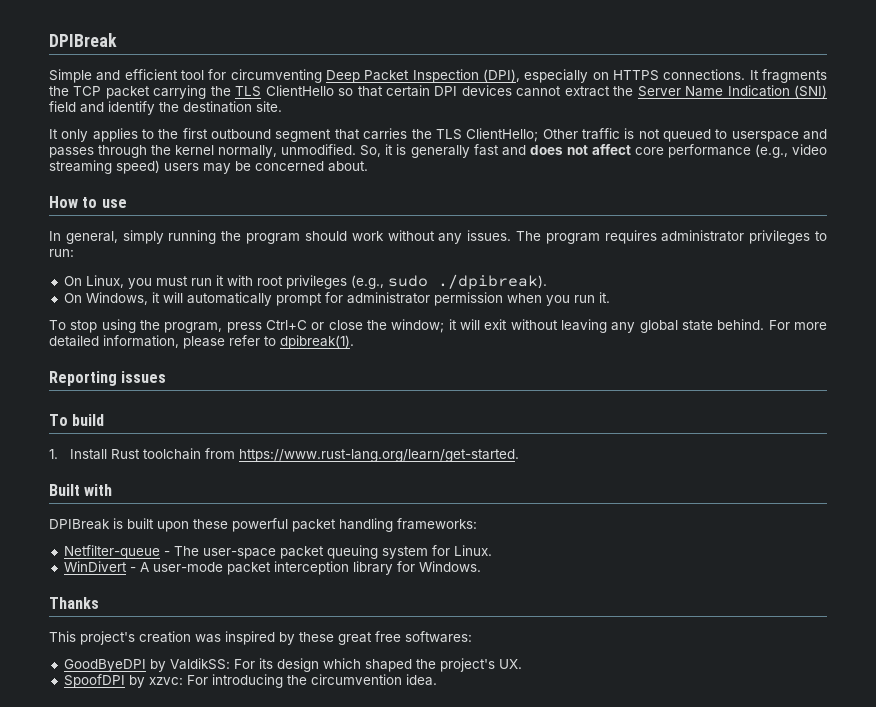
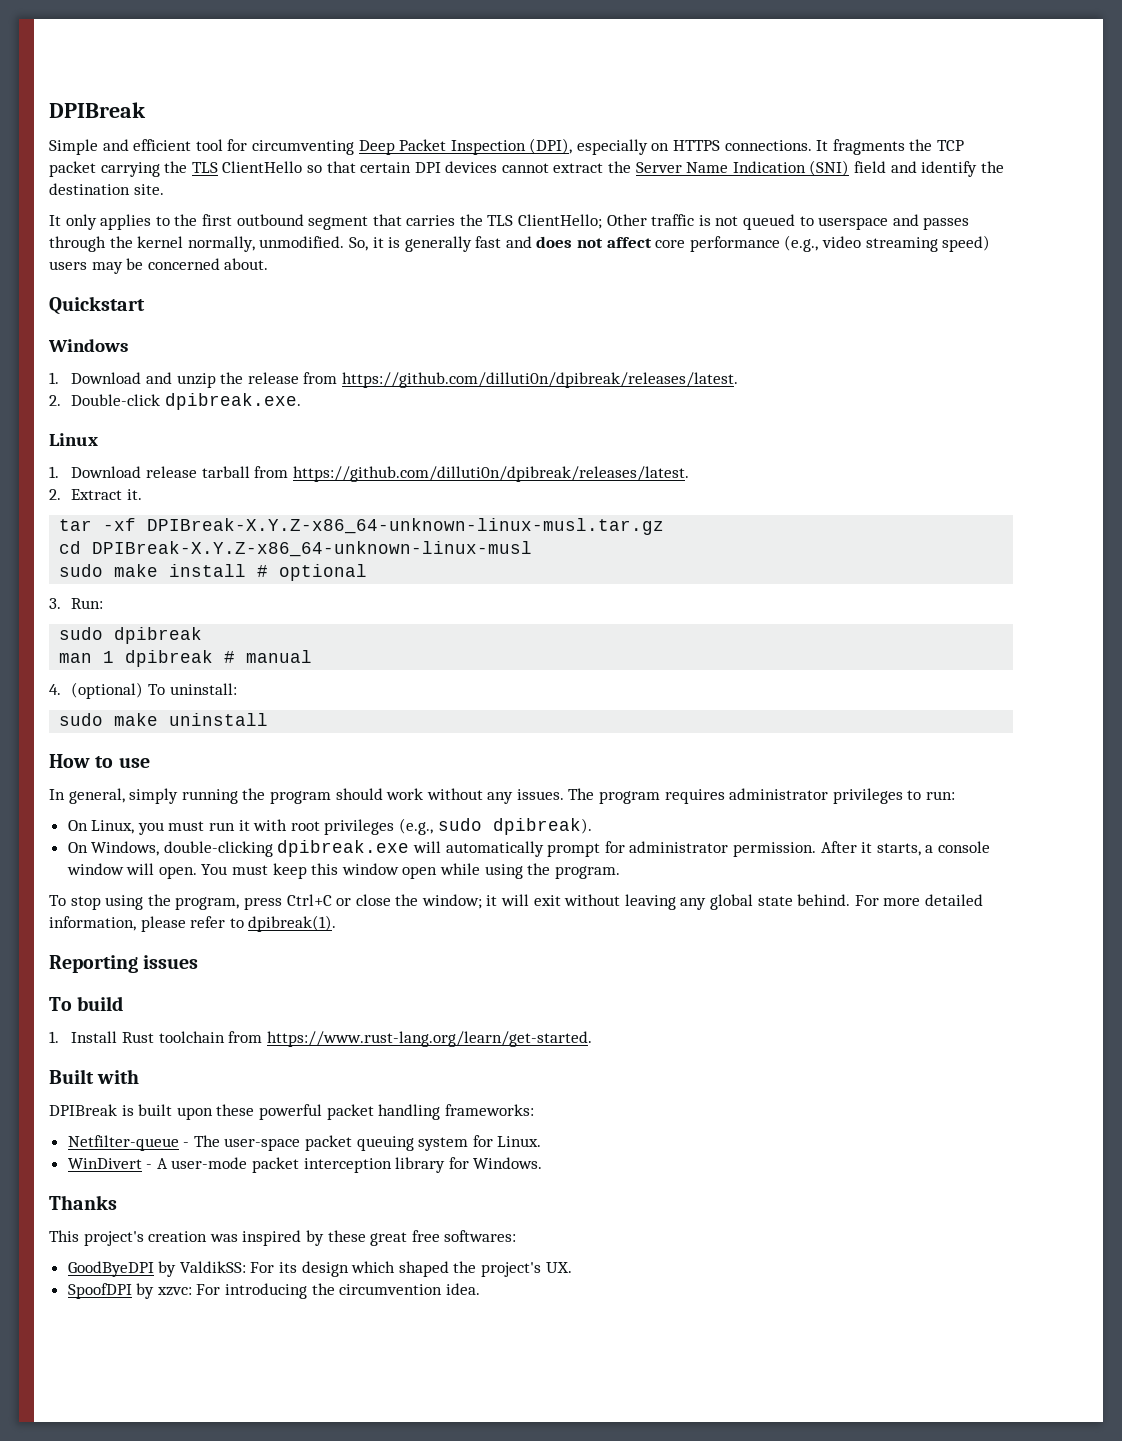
+ Quickstart
+ Windows
+ 1. Download and unzip the release from https://github.com/dilluti0n/dpibreak/releases/latest.
+ 2. Double-click dpibreak.exe.
+ Linux
+ 1. Download release tarball from https://github.com/dilluti0n/dpibreak/releases/latest.
+ 2. Extract it.
+ tar -xf DPIBreak-X.Y.Z-x86_64-unknown-linux-musl.tar.gz
+ cd DPIBreak-X.Y.Z-x86_64-unknown-linux-musl
+ sudo make install # optional
+ 3. Run:
+ sudo dpibreak
+ man 1 dpibreak # manual
+ 4. (optional) To uninstall:
+ sudo make uninstall
- On Linux, you must run it with root privileges (e.g., sudo ./dpibreak).
+ On Linux, you must run it with root privileges (e.g., sudo dpibreak).
- On Windows, it will automatically prompt for administrator permission when you run it.
+ On Windows, double-clicking dpibreak.exe will automatically prompt for administrator permission. After it starts, a console window will open. You must keep this window open while using the program.

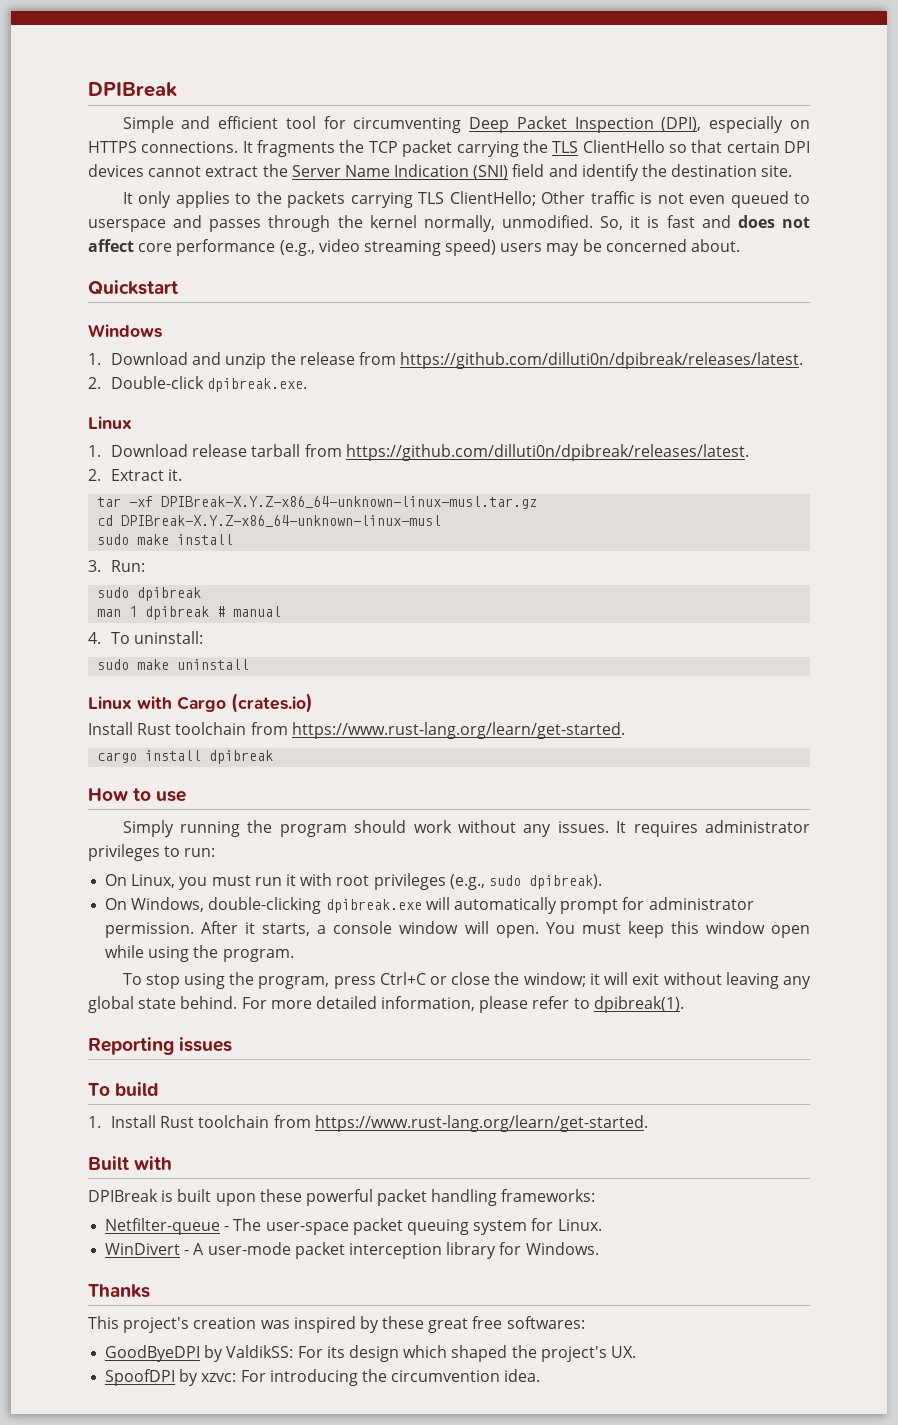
- It only applies to the first outbound segment that carries the TLS ClientHello; Other traffic is not queued to userspace and passes through the kernel normally, unmodified.
+ It only applies to the packets carrying TLS ClientHello; Other traffic is not even queued to userspace and passes through the kernel normally, unmodified.
- So, it is generally fast and does not affect core performance (e.g., video streaming speed) users may be concerned about.
+ So, it is fast and does not affect core performance (e.g., video streaming speed) users may be concerned about.
- sudo make install # optional
+ sudo make install
- 4. (optional) To uninstall:
+ 4. To uninstall:
+ Linux with Cargo (crates.io)
+ Install Rust toolchain from https://www.rust-lang.org/learn/get-started.
+ cargo install dpibreak
- In general, simply running the program should work without any issues.
+ Simply running the program should work without any issues.
- The program requires administrator privileges to run:
+ It requires administrator privileges to run:

